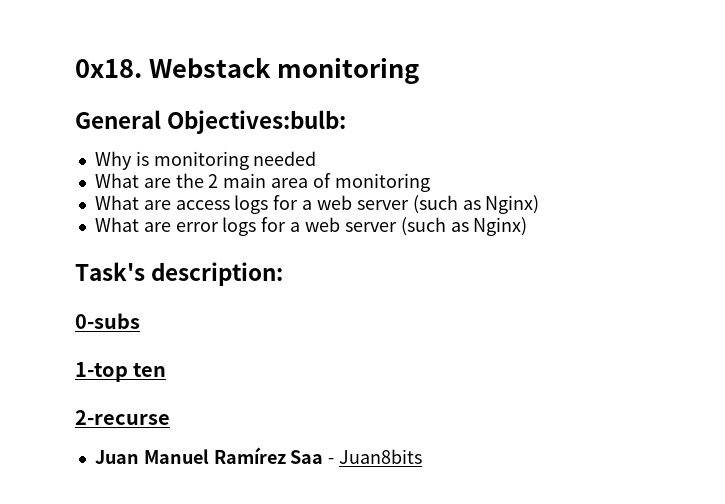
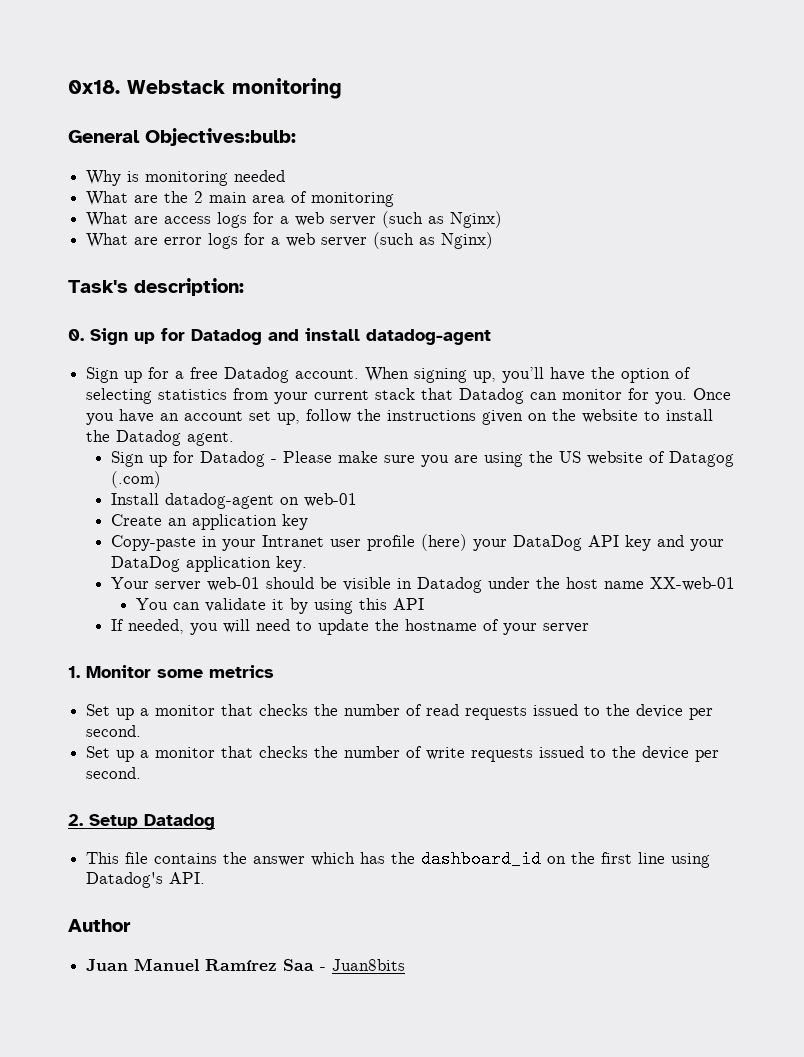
- 0-subs
- 1-top ten
- 2-recurse
+ 0. Sign up for Datadog and install datadog-agent
+ Sign up for a free Datadog account. When signing up, you’ll have the option of selecting statistics from your current stack that Datadog can monitor for you. Once you have an account set up, follow the instructions given on the website to install the Datadog agent.
+ Sign up for Datadog - Please make sure you are using the US website of Datagog (.com)
+ Install datadog-agent on web-01
+ Create an application key
+ Copy-paste in your Intranet user profile (here) your DataDog API key and your DataDog application key.
+ Your server web-01 should be visible in Datadog under the host name XX-web-01
+ You can validate it by using this API
+ If needed, you will need to update the hostname of your server
+ 1. Monitor some metrics
+ Set up a monitor that checks the number of read requests issued to the device per second.
+ Set up a monitor that checks the number of write requests issued to the device per second.
+ 2. Setup Datadog
+ This file contains the answer which has the dashboard_id on the first line using Datadog's API.
+ Author

